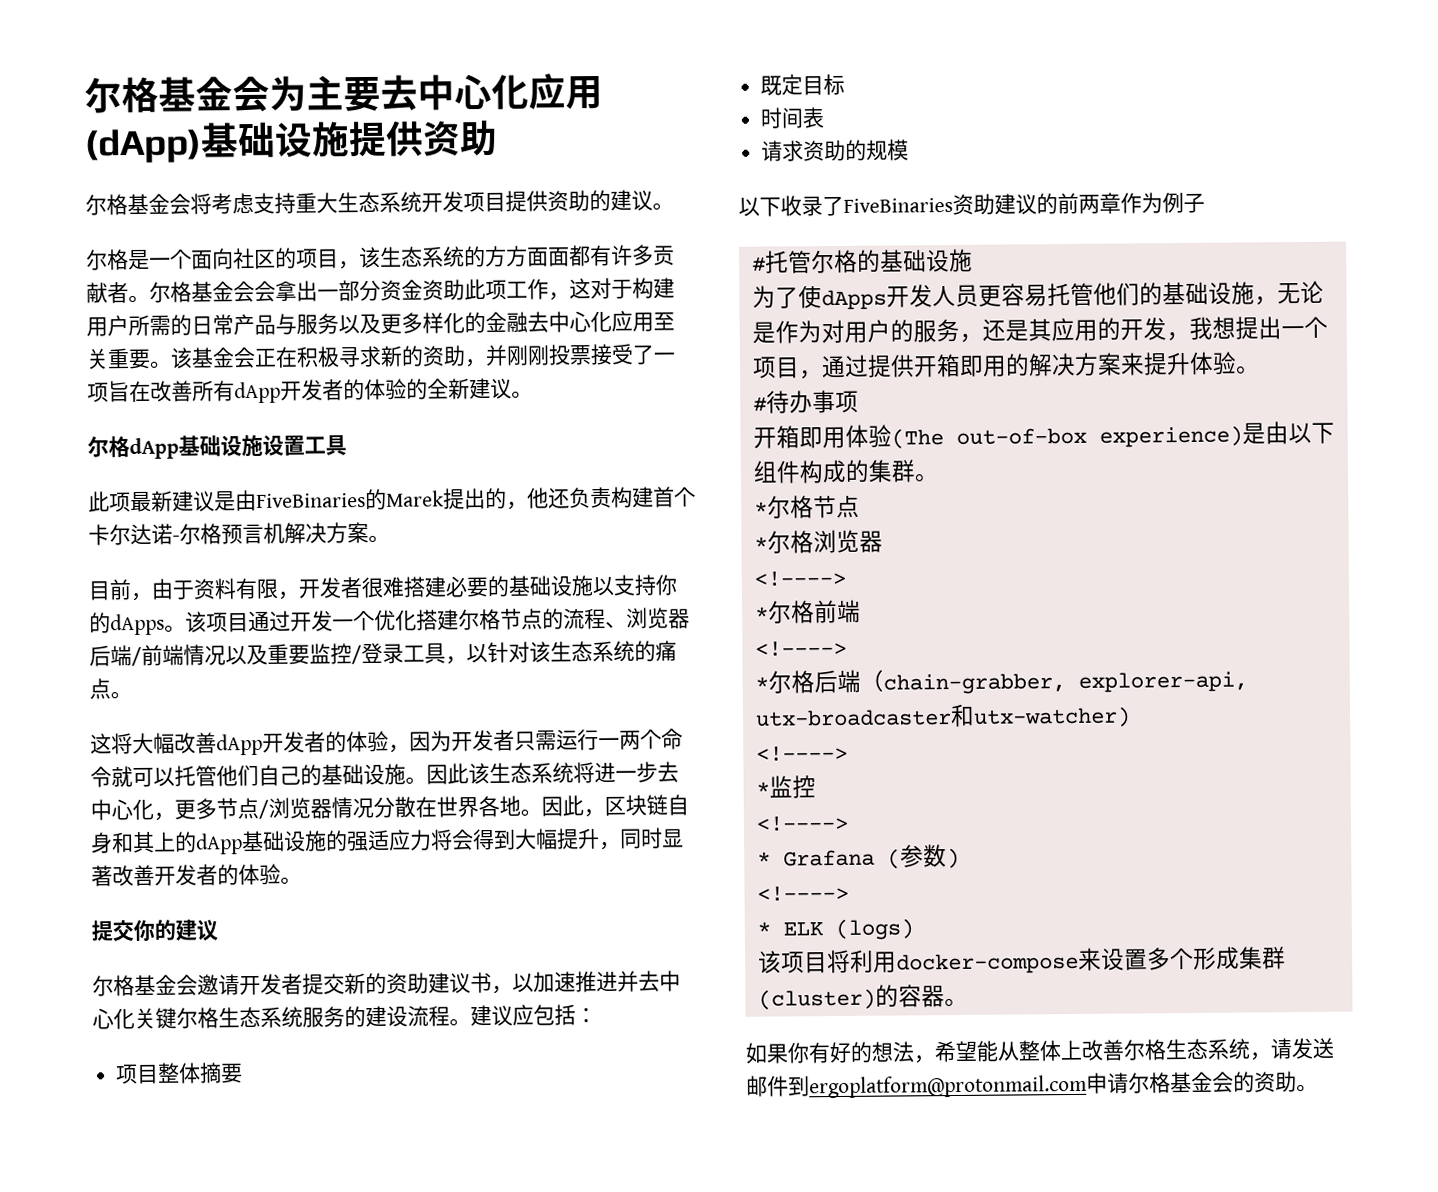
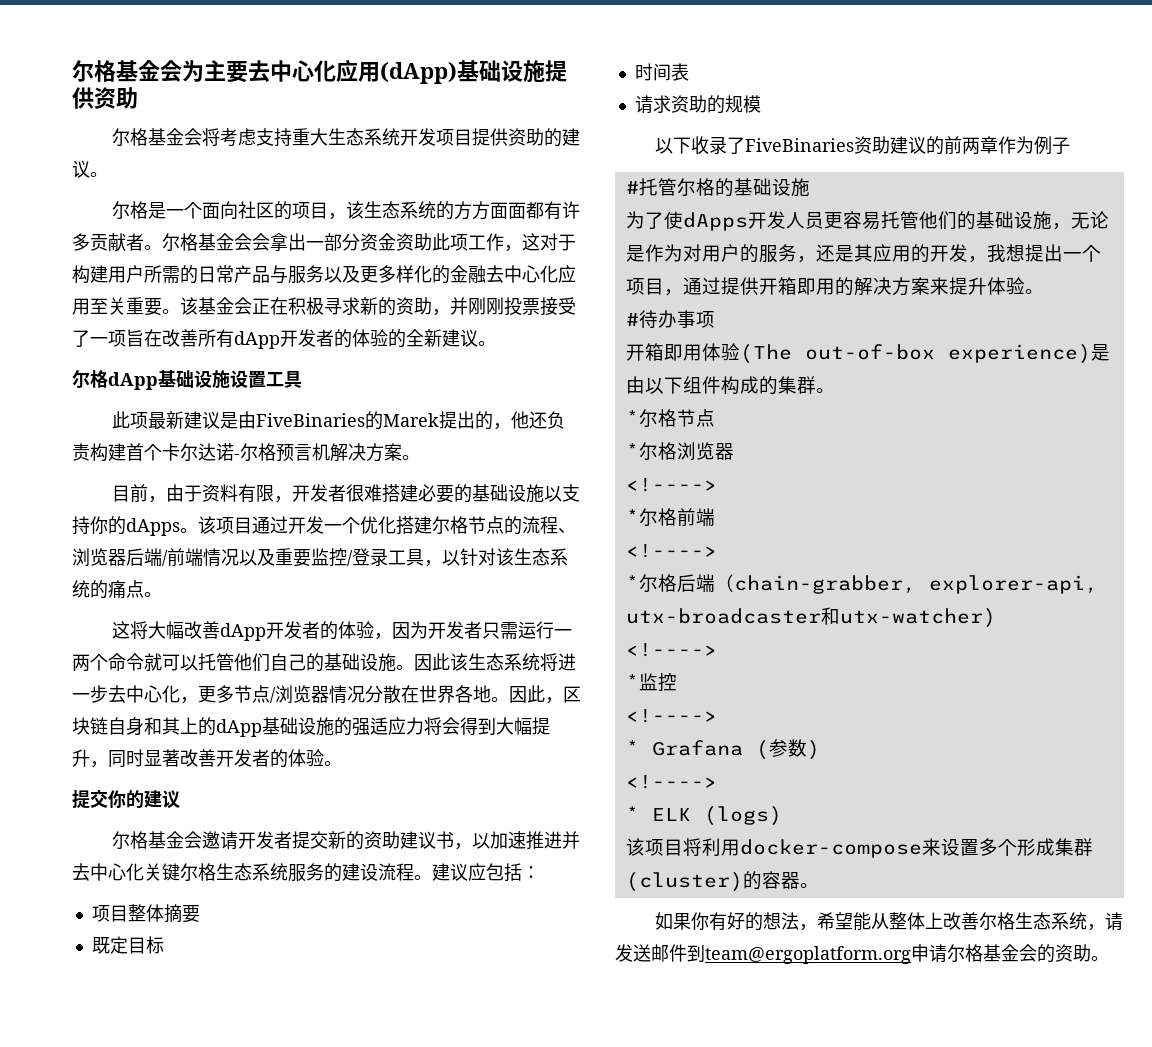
- 如果你有好的想法，希望能从整体上改善尔格生态系统，请发送邮件到ergoplatform@protonmail.com申请尔格基金会的资助。
+ 如果你有好的想法，希望能从整体上改善尔格生态系统，请发送邮件到team@ergoplatform.org申请尔格基金会的资助。

